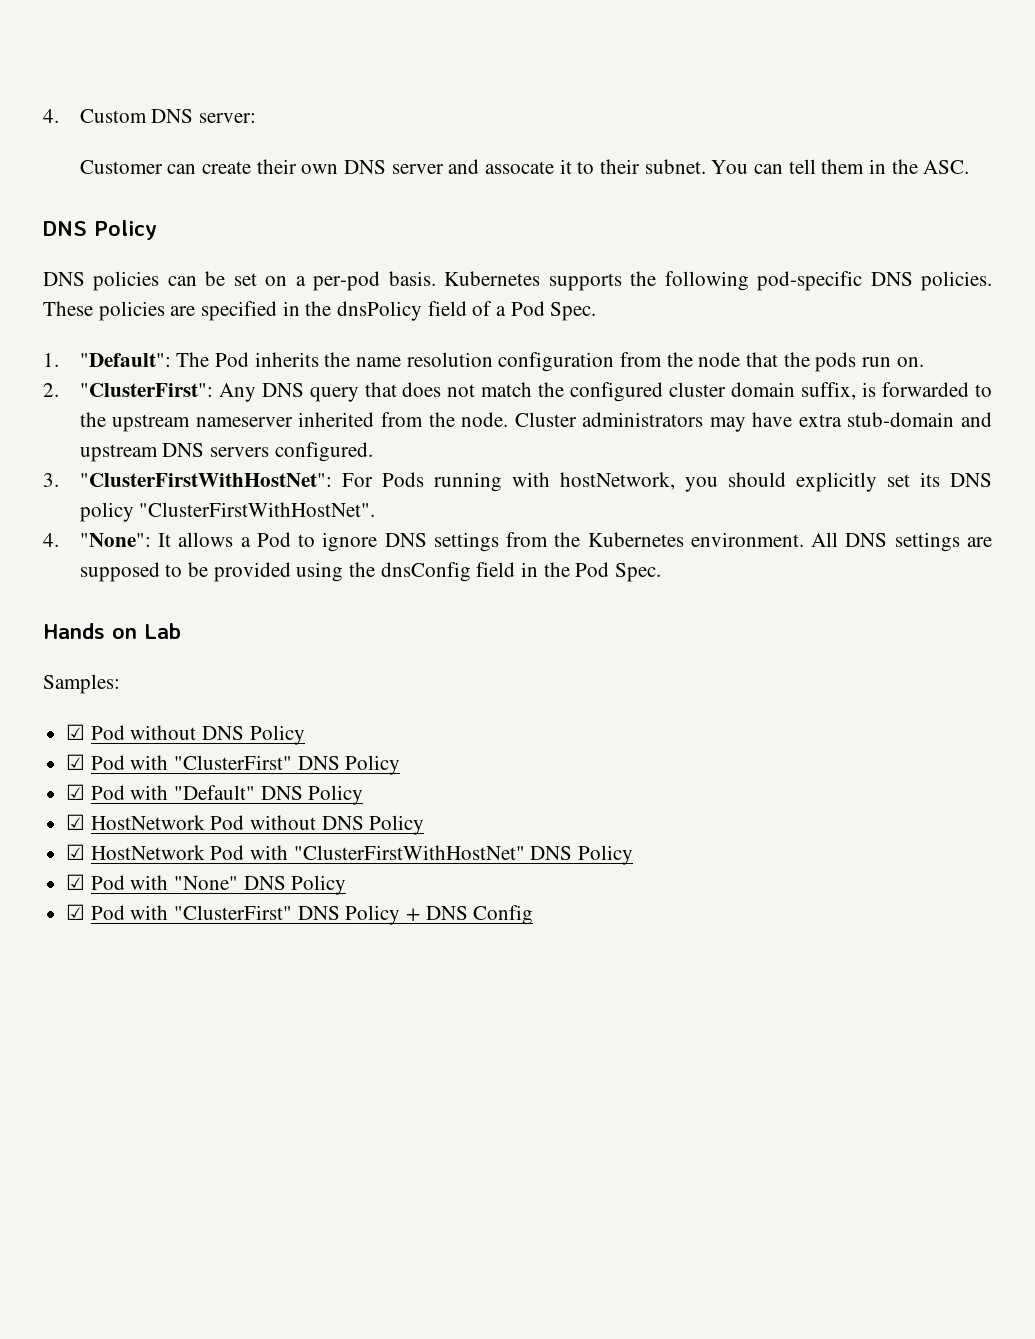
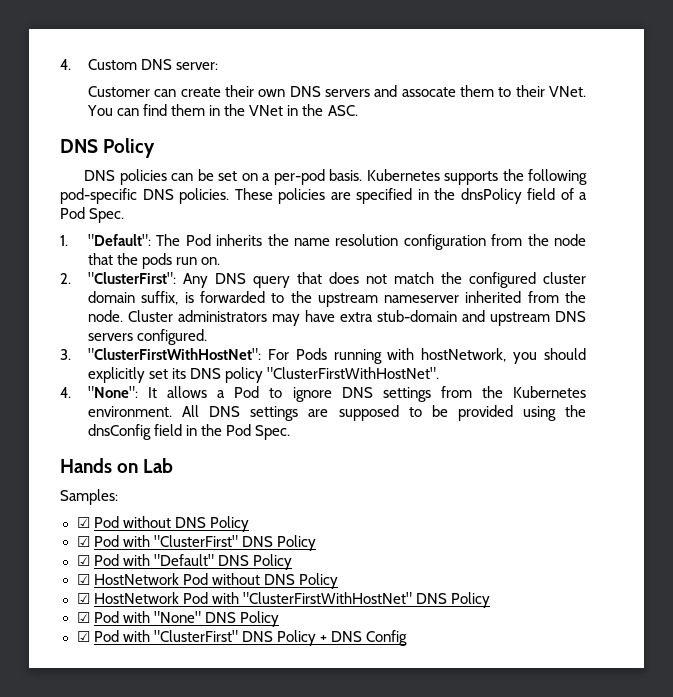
- Customer can create their own DNS server and assocate it to their subnet.
+ Customer can create their own DNS servers and assocate them to their VNet.
- You can tell them in the ASC.
+ You can find them in the VNet in the ASC.

